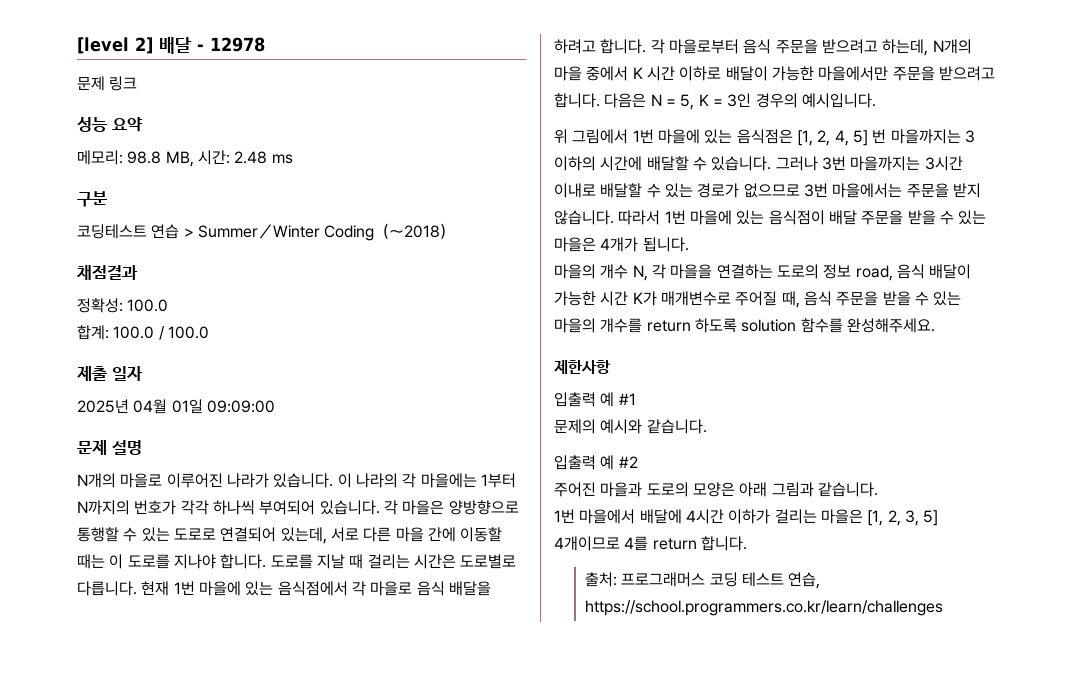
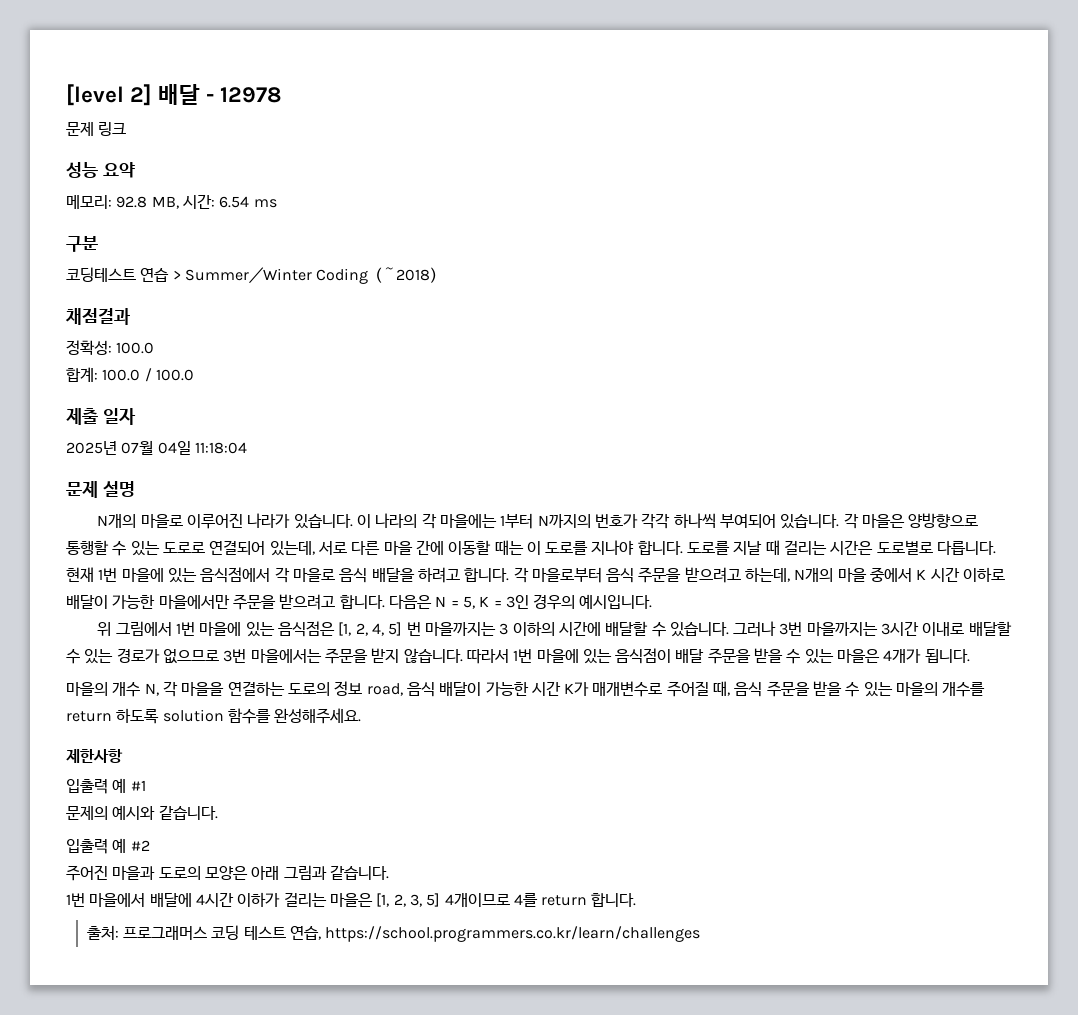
- 메모리: 98.8 MB, 시간: 2.48 ms
+ 메모리: 92.8 MB, 시간: 6.54 ms
- 2025년 04월 01일 09:09:00
+ 2025년 07월 04일 11:18:04

